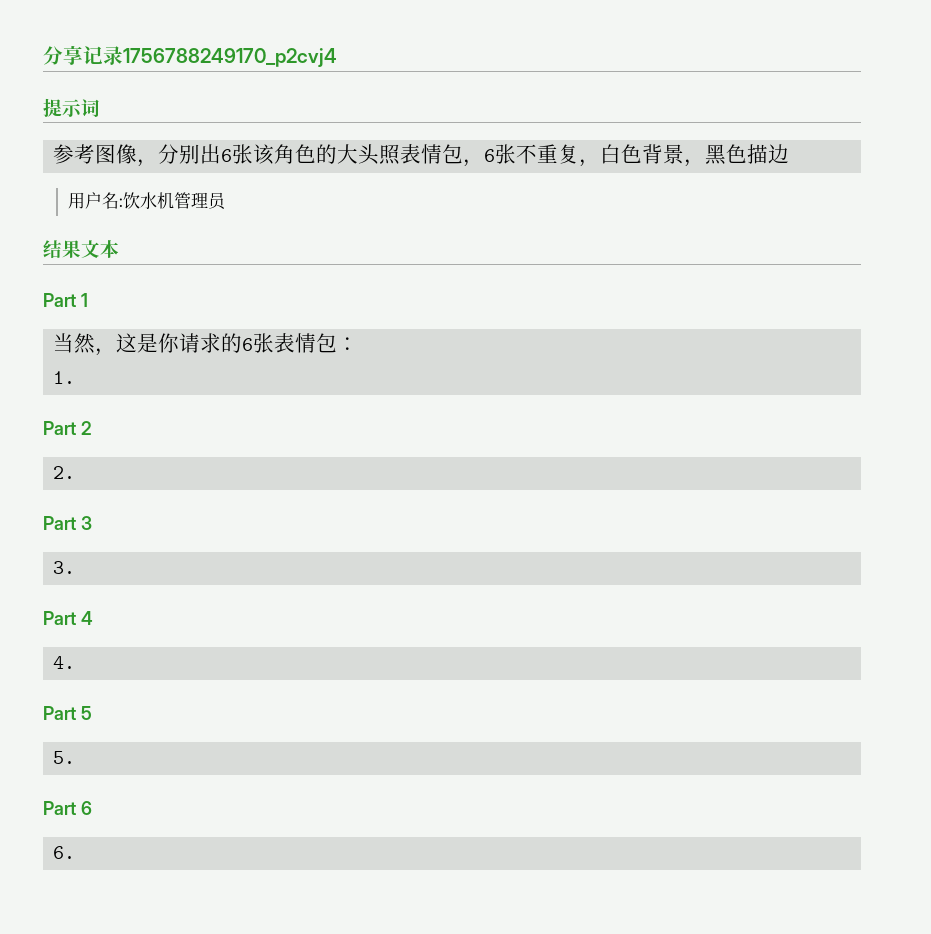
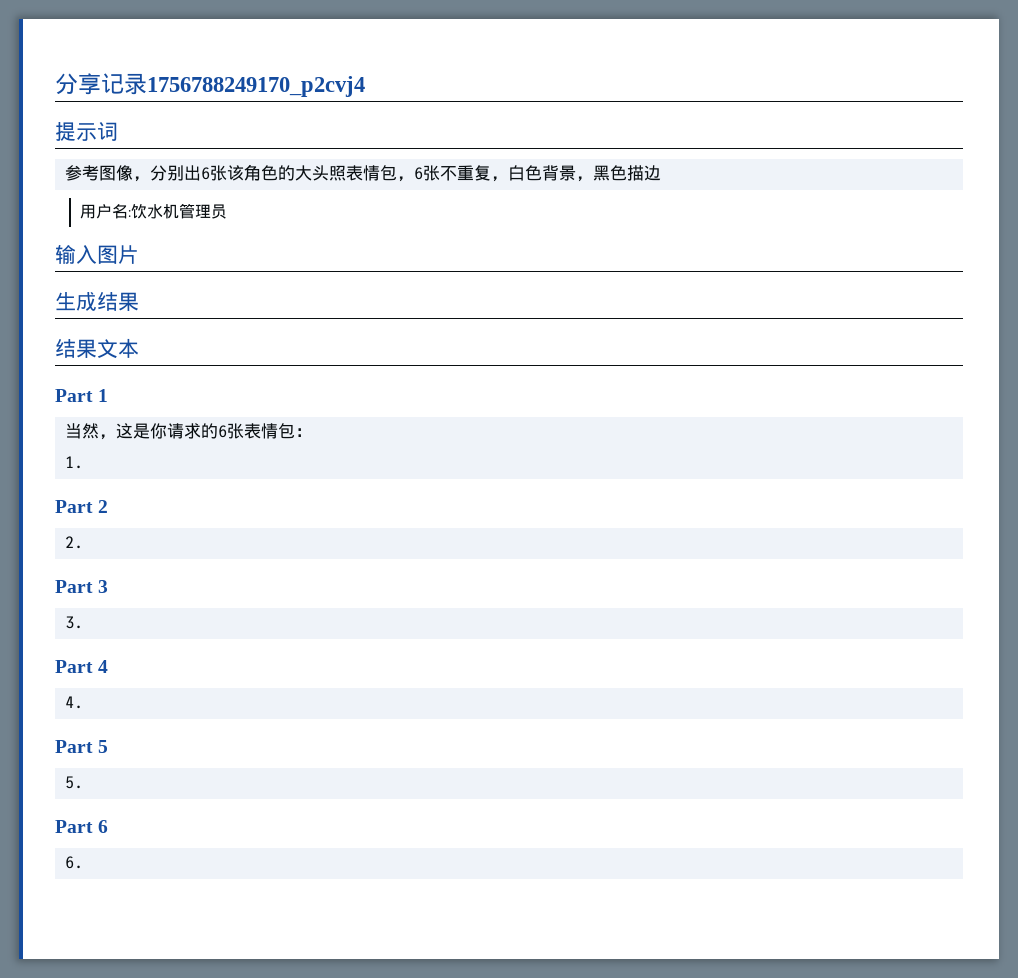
+ 输入图片
+ 生成结果

